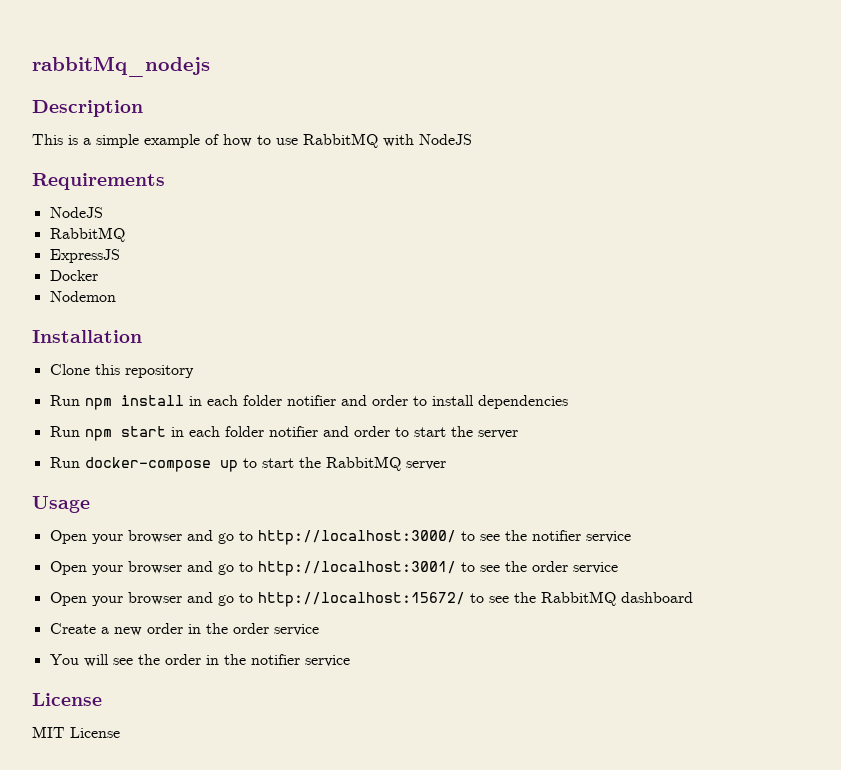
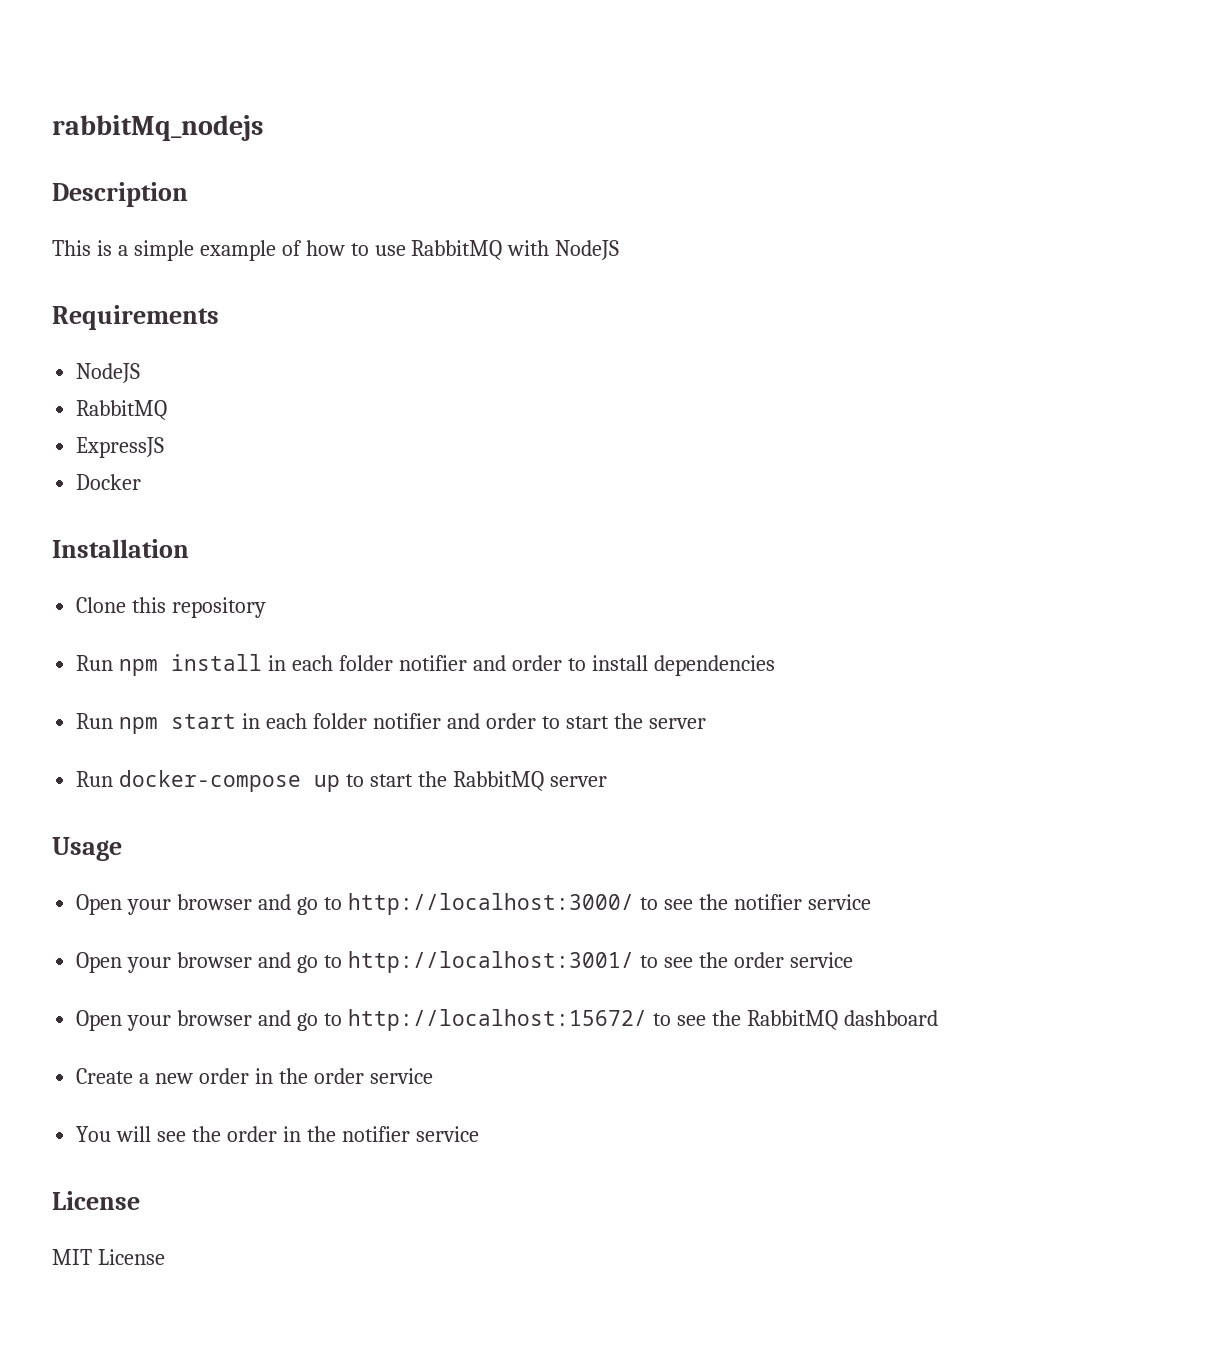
- Nodemon

